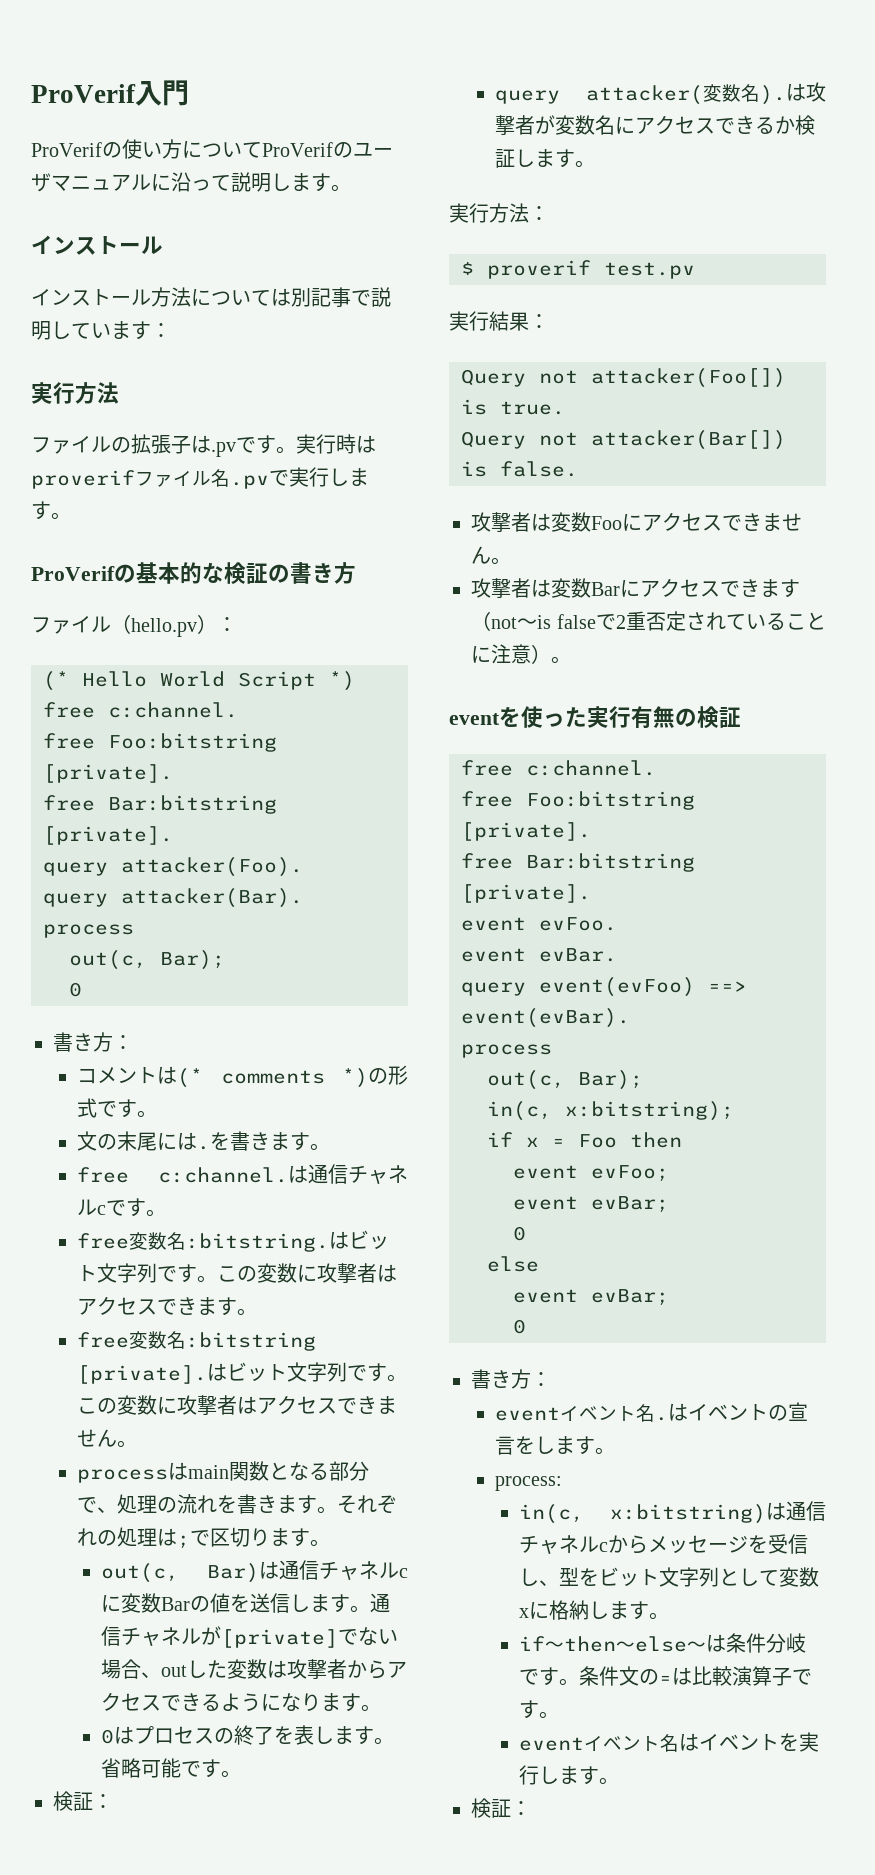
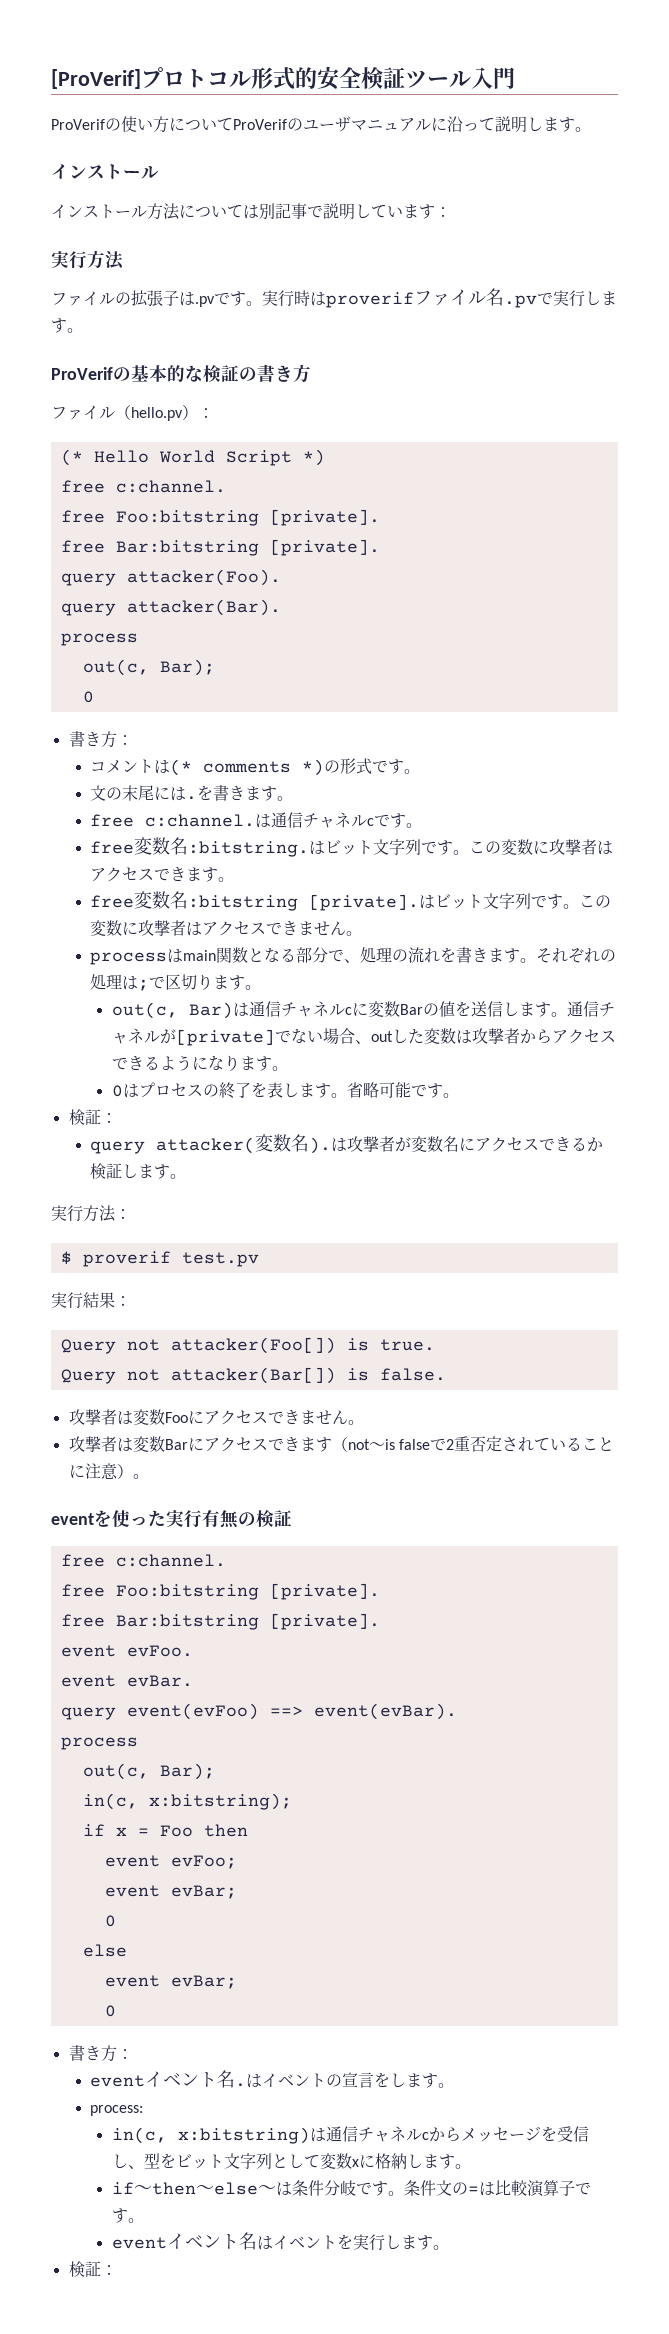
- ProVerif入門
+ [ProVerif]プロトコル形式的安全検証ツール入門

